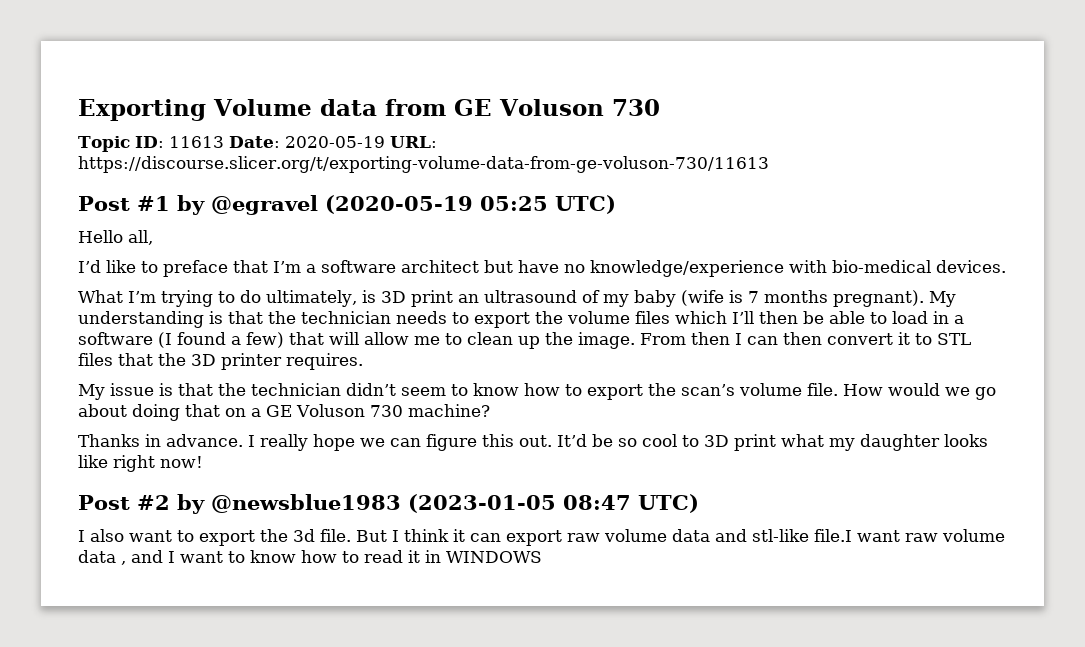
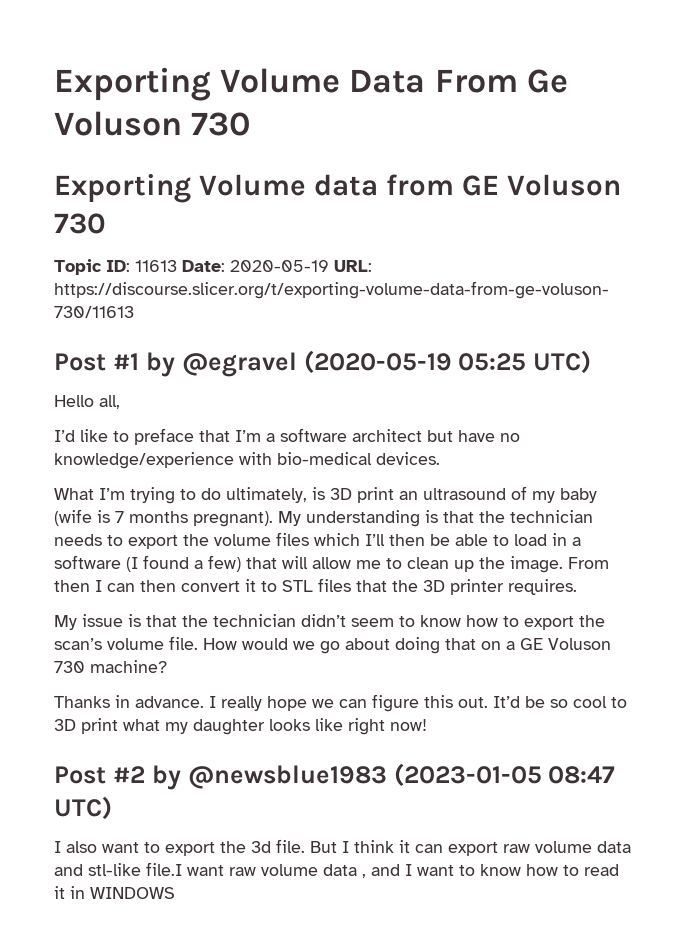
+ Exporting Volume Data From Ge Voluson 730

